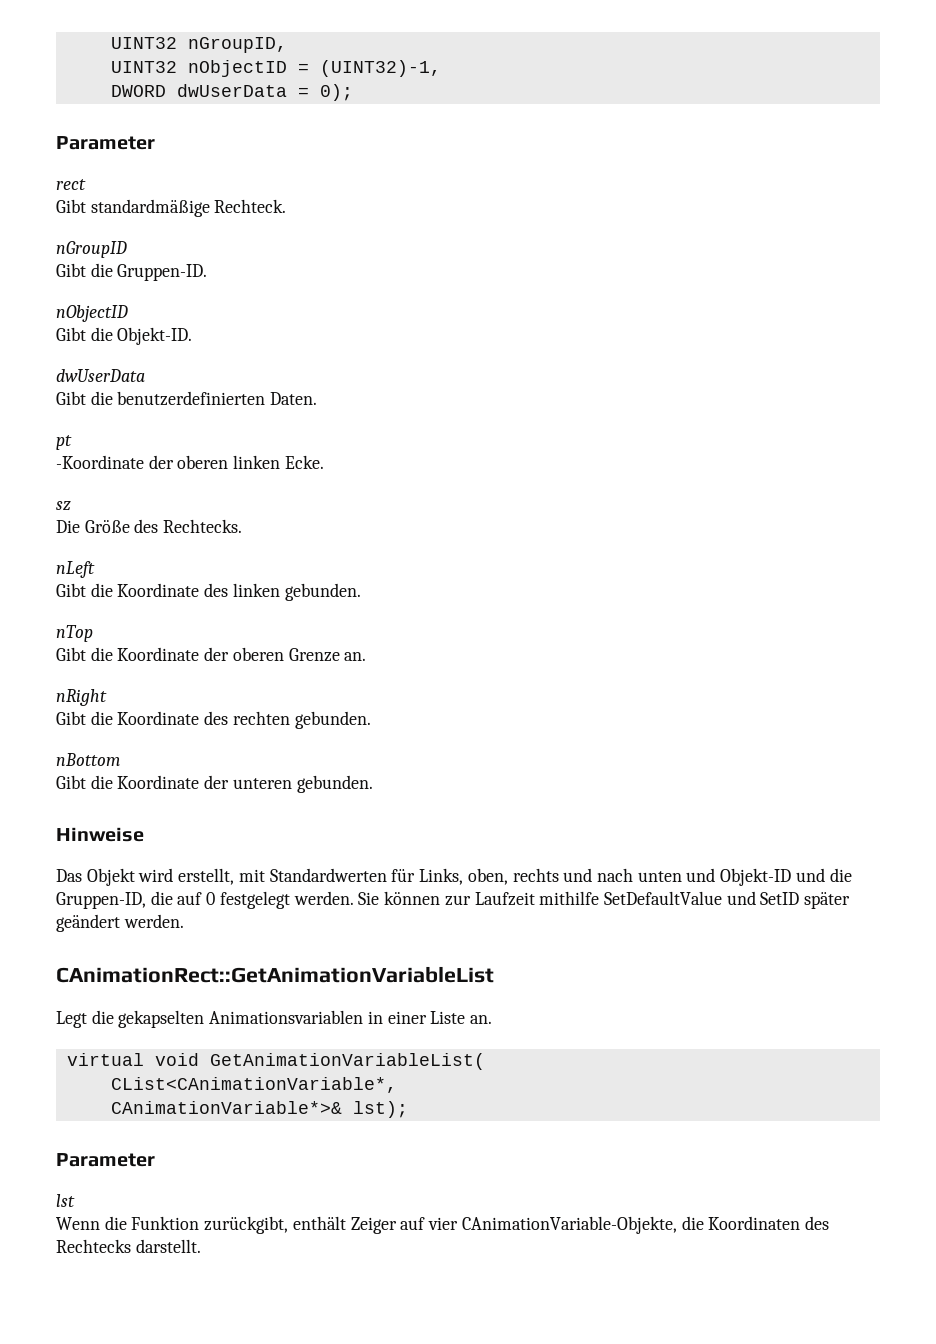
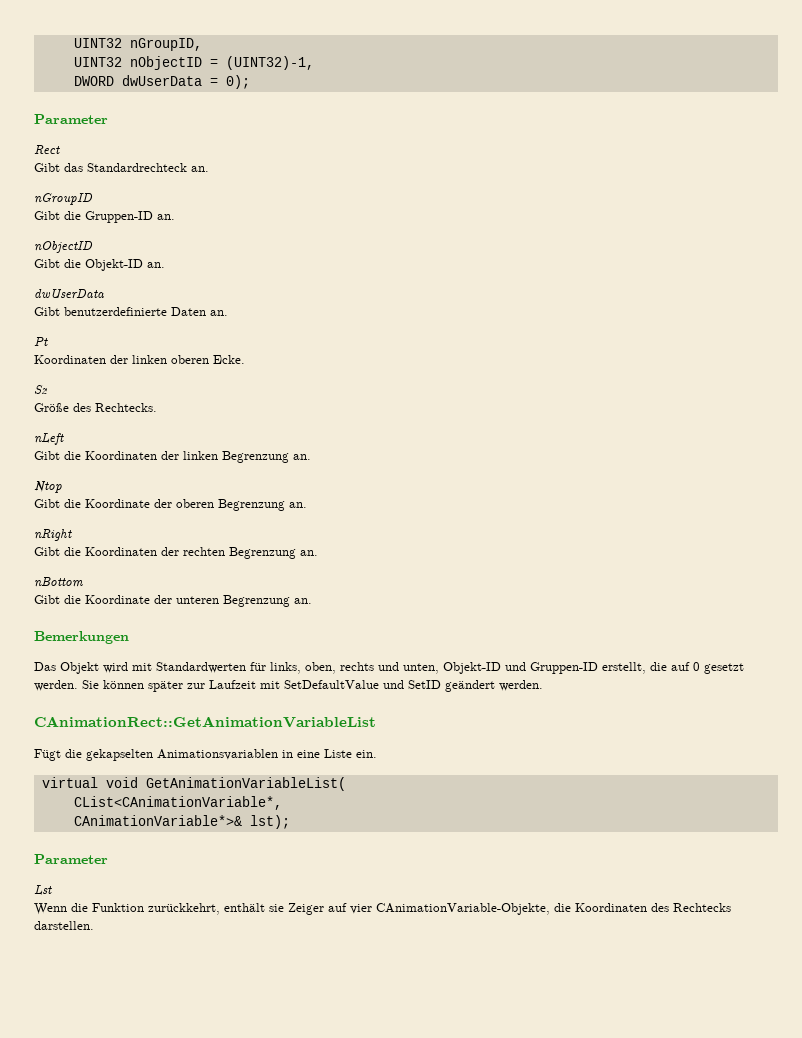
- rect
- Gibt standardmäßige Rechteck.
+ Rect
+ Gibt das Standardrechteck an.
- Gibt die Gruppen-ID.
+ Gibt die Gruppen-ID an.
- Gibt die Objekt-ID.
+ Gibt die Objekt-ID an.
- Gibt die benutzerdefinierten Daten.
- pt
- -Koordinate der oberen linken Ecke.
+ Gibt benutzerdefinierte Daten an.
+ Pt
+ Koordinaten der linken oberen Ecke.
- sz
- Die Größe des Rechtecks.
+ Sz
+ Größe des Rechtecks.
- Gibt die Koordinate des linken gebunden.
- nTop
+ Gibt die Koordinaten der linken Begrenzung an.
+ Ntop
- Gibt die Koordinate der oberen Grenze an.
+ Gibt die Koordinate der oberen Begrenzung an.
- Gibt die Koordinate des rechten gebunden.
+ Gibt die Koordinaten der rechten Begrenzung an.
- Gibt die Koordinate der unteren gebunden.
- Hinweise
+ Gibt die Koordinate der unteren Begrenzung an.
+ Bemerkungen
- Das Objekt wird erstellt, mit Standardwerten für Links, oben, rechts und nach unten und Objekt-ID und die Gruppen-ID, die auf 0 festgelegt werden.
+ Das Objekt wird mit Standardwerten für links, oben, rechts und unten, Objekt-ID und Gruppen-ID erstellt, die auf 0 gesetzt werden.
- Sie können zur Laufzeit mithilfe SetDefaultValue und SetID später geändert werden.
+ Sie können später zur Laufzeit mit SetDefaultValue und SetID geändert werden.
- Legt die gekapselten Animationsvariablen in einer Liste an.
+ Fügt die gekapselten Animationsvariablen in eine Liste ein.
- lst
+ Lst
- Wenn die Funktion zurückgibt, enthält Zeiger auf vier CAnimationVariable-Objekte, die Koordinaten des Rechtecks darstellt.
+ Wenn die Funktion zurückkehrt, enthält sie Zeiger auf vier CAnimationVariable-Objekte, die Koordinaten des Rechtecks darstellen.

